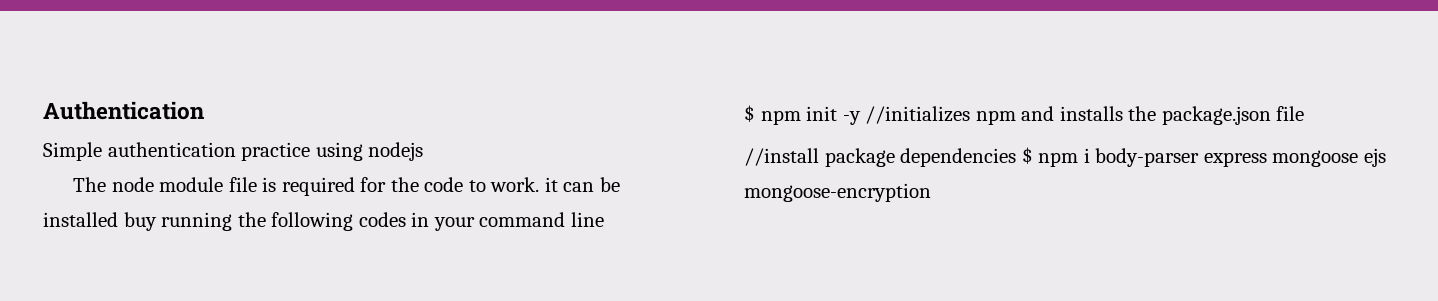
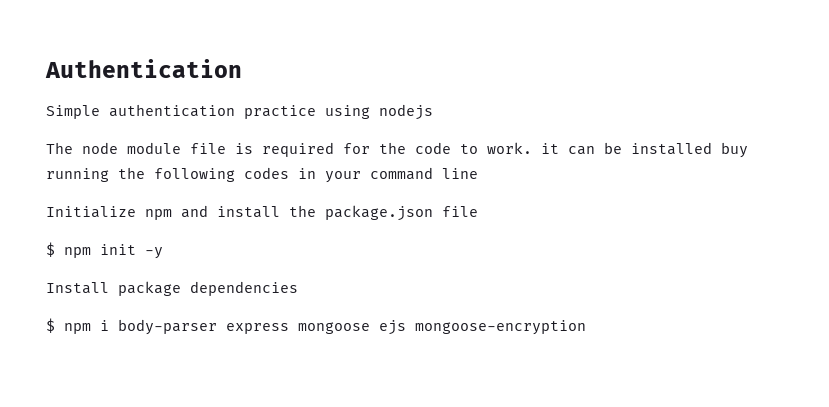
- $ npm init -y //initializes npm and installs the package.json file
- //install package dependencies $ npm i body-parser express mongoose ejs mongoose-encryption
+ Initialize npm and install the package.json file
+ $ npm init -y
+ Install package dependencies
+ $ npm i body-parser express mongoose ejs mongoose-encryption

